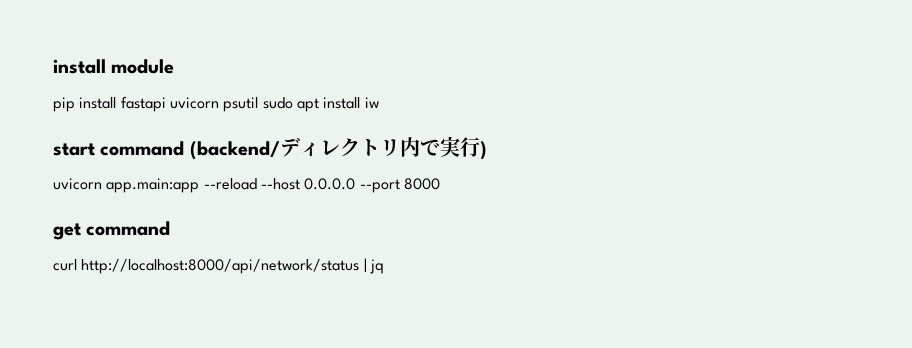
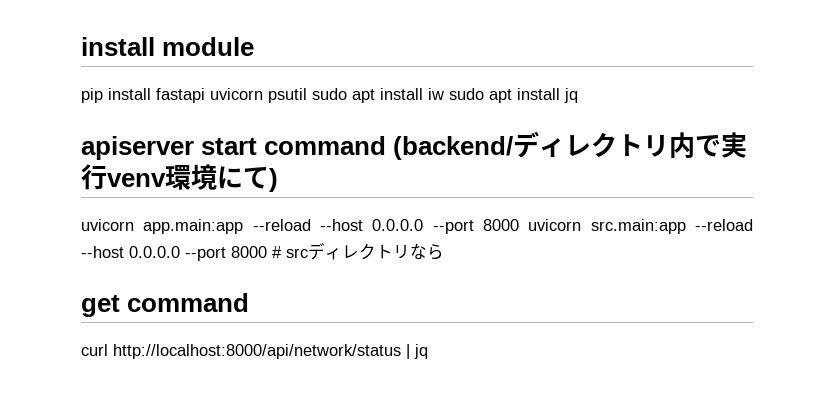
- pip install fastapi uvicorn psutil sudo apt install iw
- start command (backend/ディレクトリ内で実行)
+ pip install fastapi uvicorn psutil sudo apt install iw sudo apt install jq
+ apiserver start command (backend/ディレクトリ内で実行venv環境にて)
- uvicorn app.main:app --reload --host 0.0.0.0 --port 8000
+ uvicorn app.main:app --reload --host 0.0.0.0 --port 8000 uvicorn src.main:app --reload --host 0.0.0.0 --port 8000 # srcディレクトリなら

